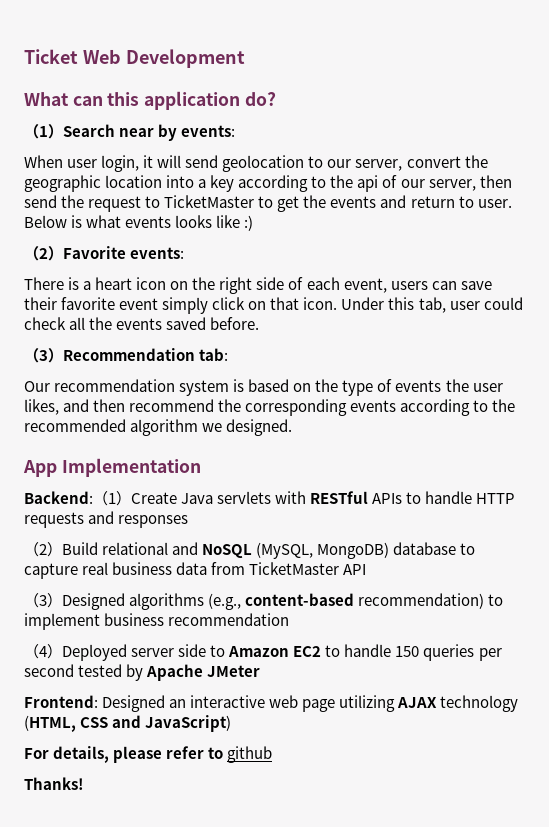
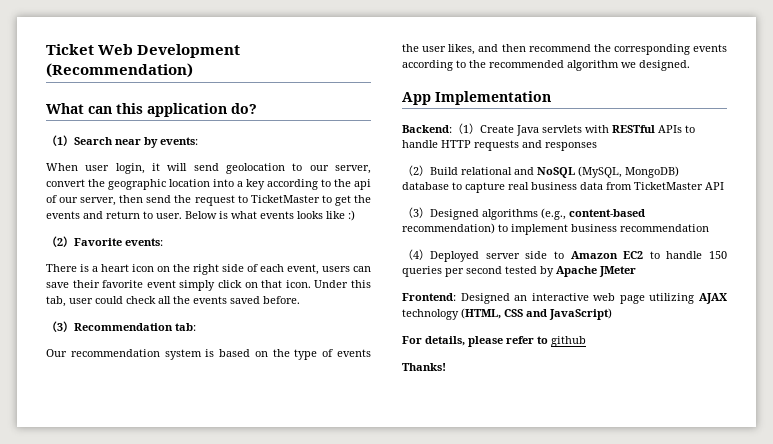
- Ticket Web Development
+ Ticket Web Development (Recommendation)

